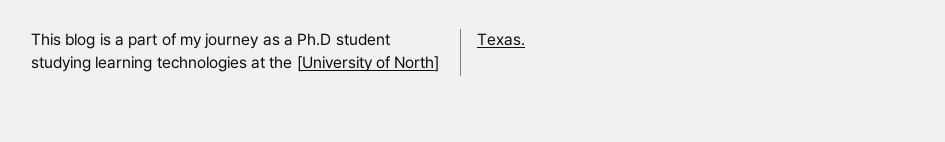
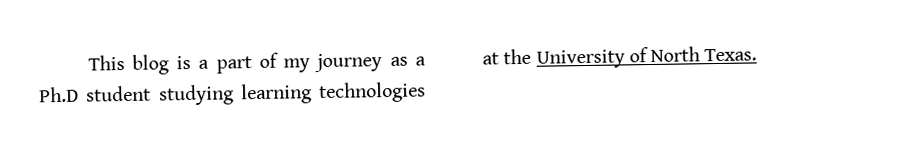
- This blog is a part of my journey as a Ph.D student studying learning technologies at the [University of North] Texas.
+ This blog is a part of my journey as a Ph.D student studying learning technologies at the University of North Texas.

